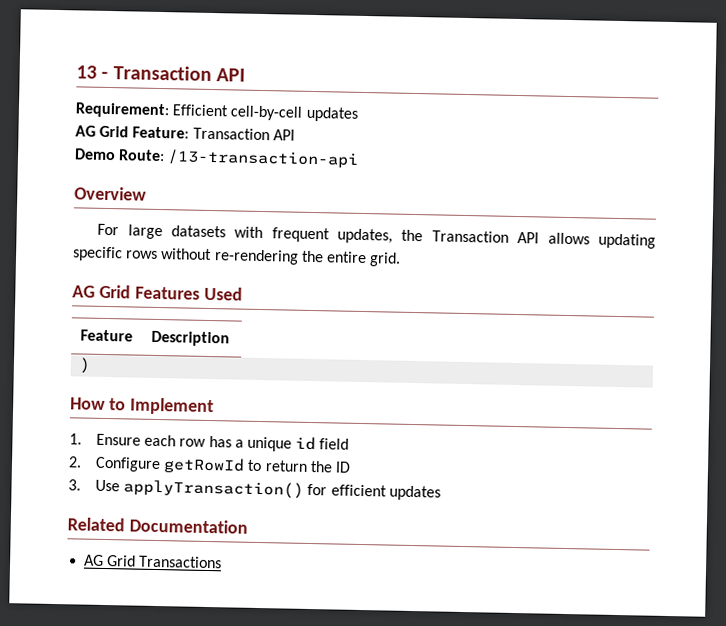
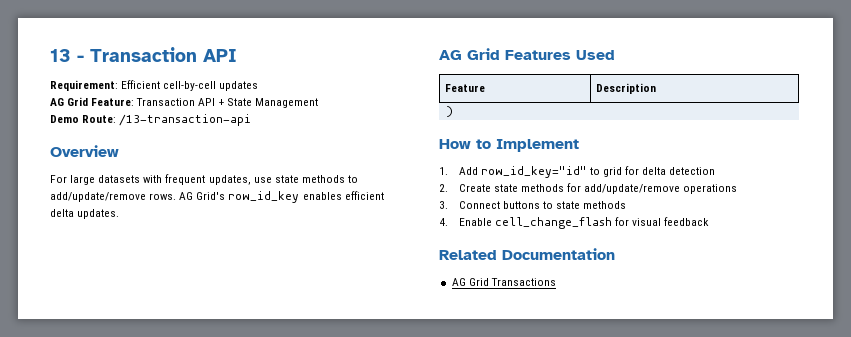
- AG Grid Feature: Transaction API
+ AG Grid Feature: Transaction API + State Management
- For large datasets with frequent updates, the Transaction API allows updating specific rows without re-rendering the entire grid.
+ For large datasets with frequent updates, use state methods to add/update/remove rows. AG Grid's row_id_key enables efficient delta updates.
- 1. Ensure each row has a unique id field
- 2. Configure getRowId to return the ID
- 3. Use applyTransaction() for efficient updates
+ 1. Add row_id_key="id" to grid for delta detection
+ 2. Create state methods for add/update/remove operations
+ 3. Connect buttons to state methods
+ 4. Enable cell_change_flash for visual feedback

